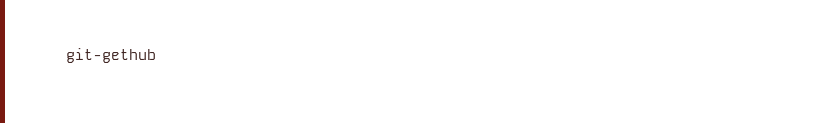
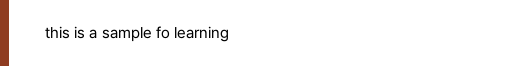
- git-gethub
+ this is a sample fo learning

